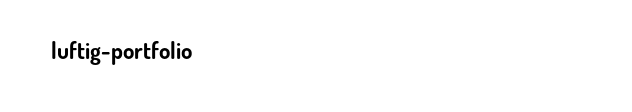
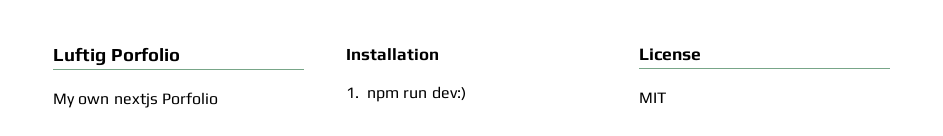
- luftig-portfolio
+ Luftig Porfolio
+ My own nextjs Porfolio
+ Installation
+ 1. npm run dev:)
+ License
+ MIT

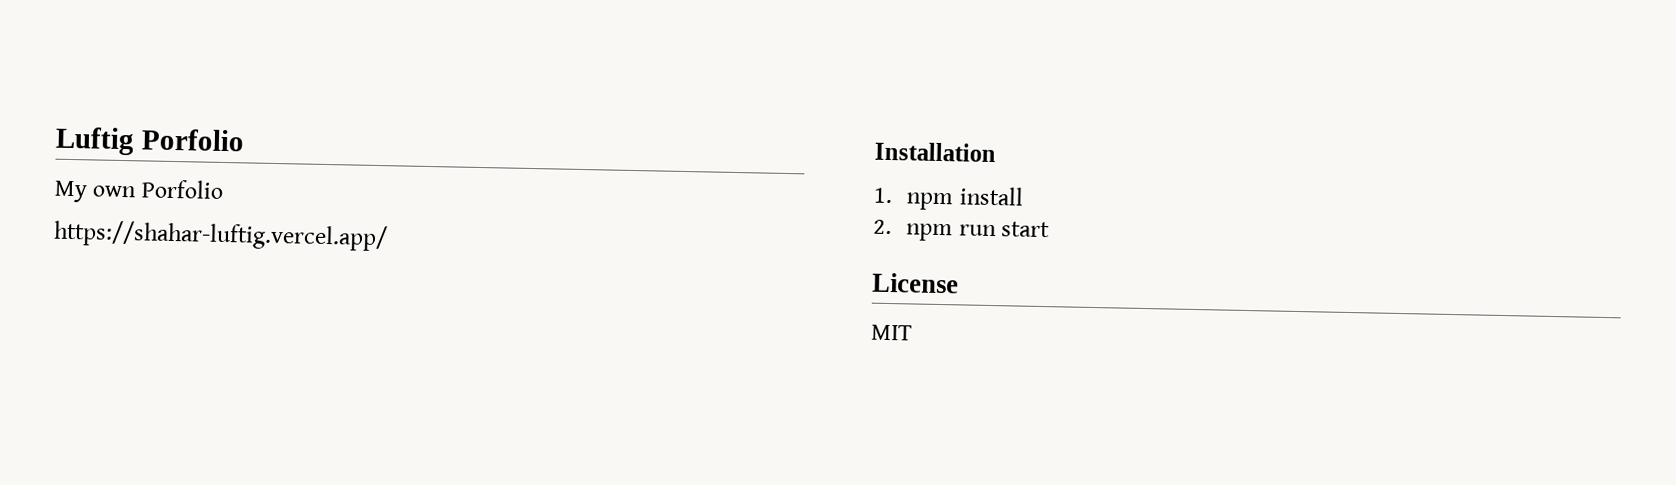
- My own nextjs Porfolio
+ My own Porfolio
+ https://shahar-luftig.vercel.app/
- 1. npm run dev:)
+ 1. npm install
+ 2. npm run start

